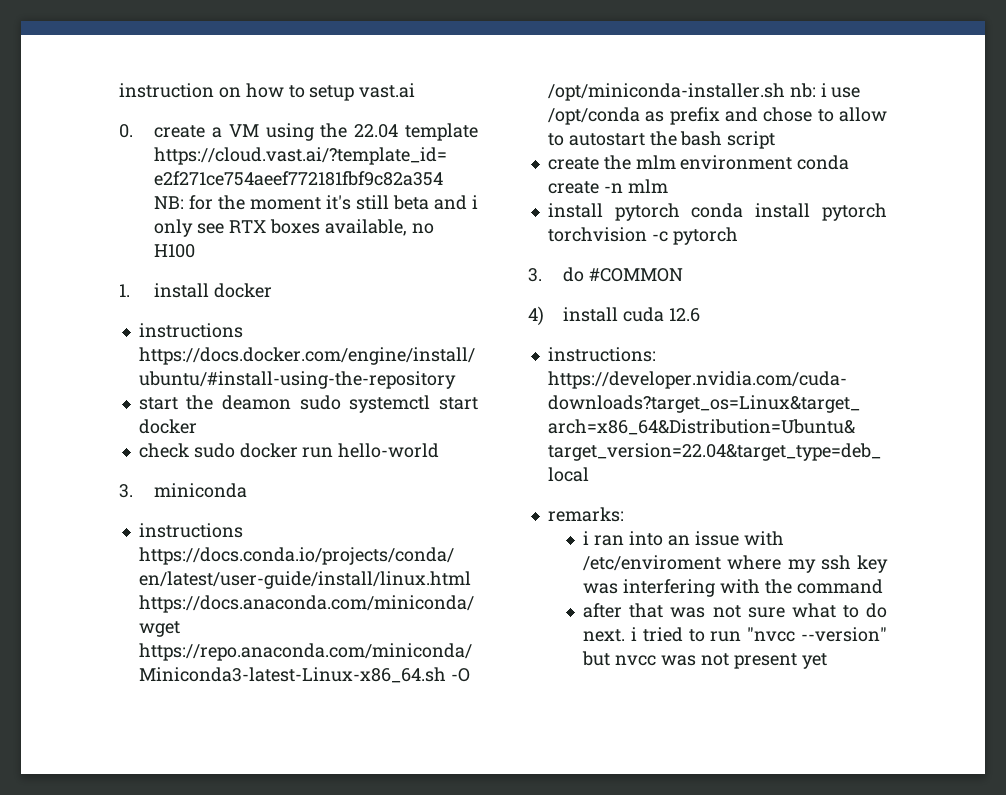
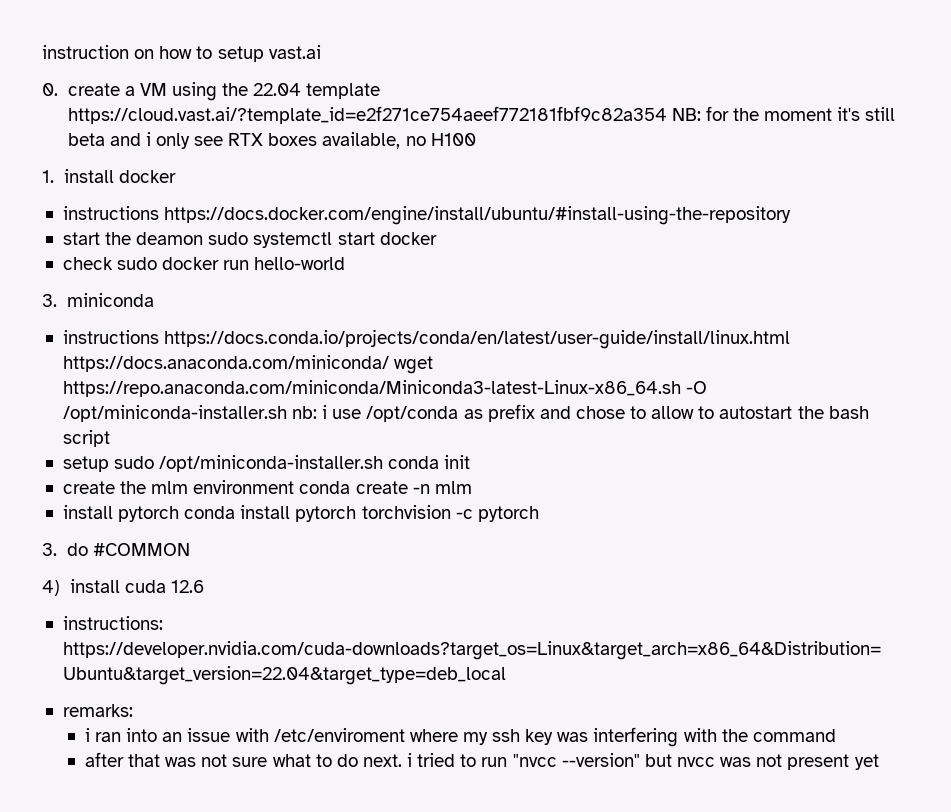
+ setup sudo /opt/miniconda-installer.sh conda init

